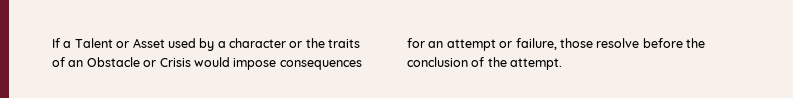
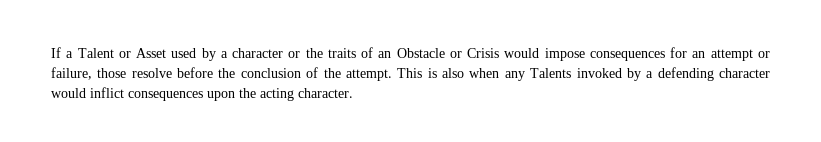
+ This is also when any Talents invoked by a defending character would inflict consequences upon the acting character.

